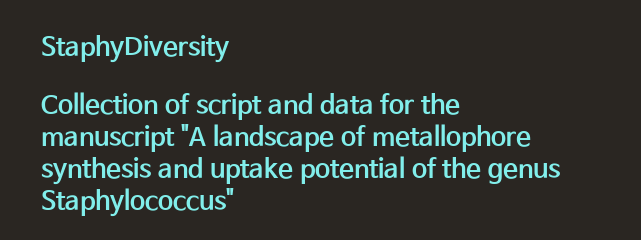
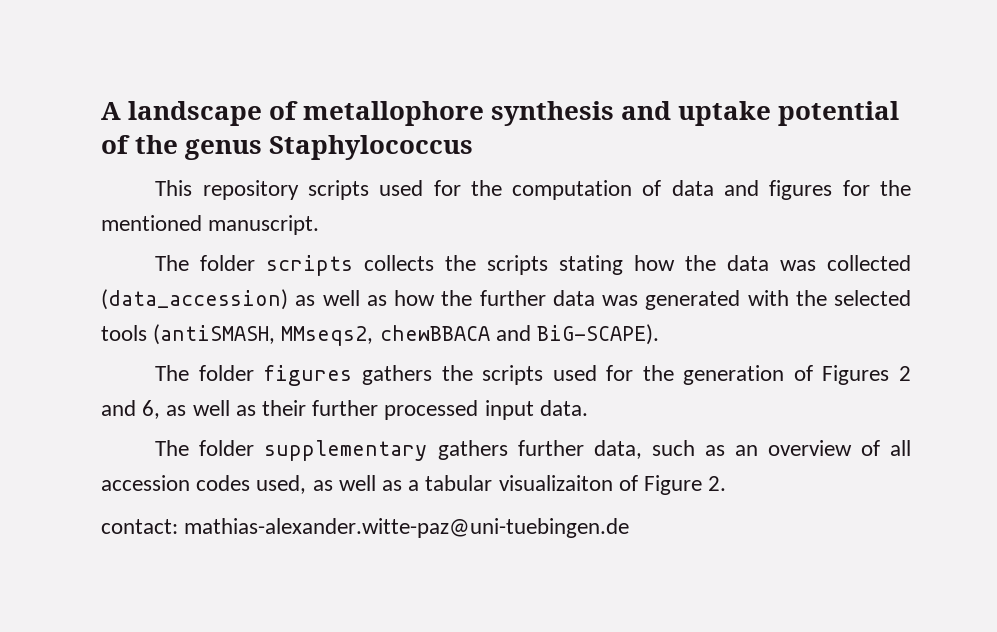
- StaphyDiversity
- Collection of script and data for the manuscript "A landscape of metallophore synthesis and uptake potential of the genus Staphylococcus"
+ A landscape of metallophore synthesis and uptake potential of the genus Staphylococcus
+ This repository scripts used for the computation of data and figures for the mentioned manuscript.
+ The folder scripts collects the scripts stating how the data was collected (data_accession) as well as how the further data was generated with the selected tools (antiSMASH, MMseqs2, chewBBACA and BiG-SCAPE).
+ The folder figures gathers the scripts used for the generation of Figures 2 and 6, as well as their further processed input data.
+ The folder supplementary gathers further data, such as an overview of all accession codes used, as well as a tabular visualizaiton of Figure 2.
+ contact: mathias-alexander.witte-paz@uni-tuebingen.de

